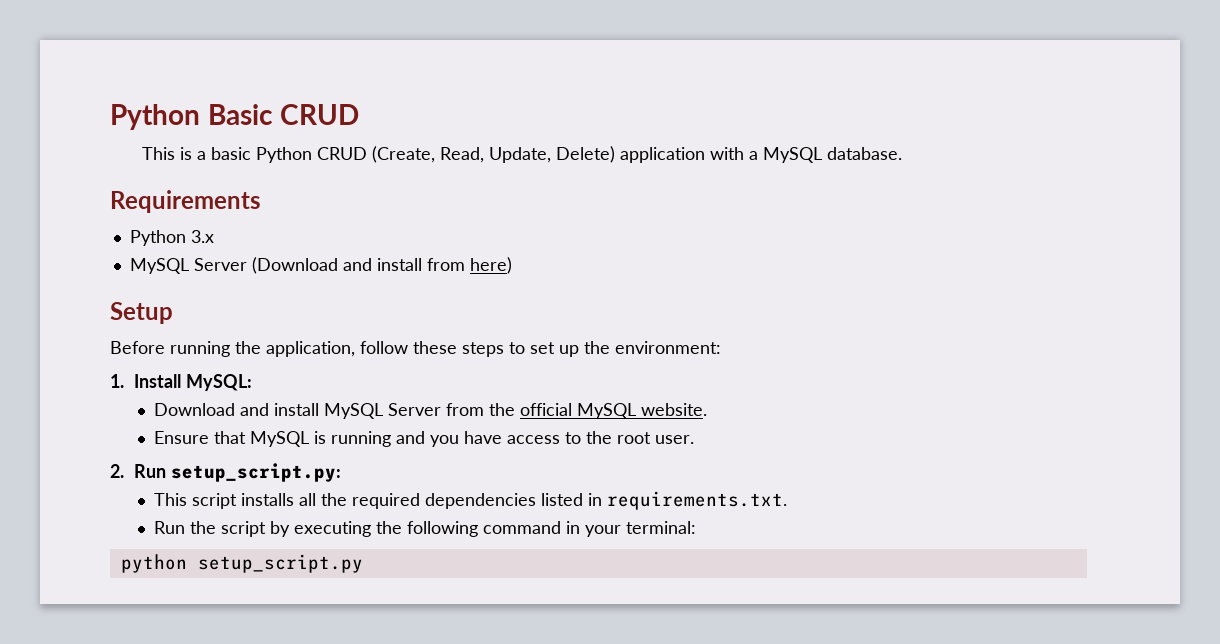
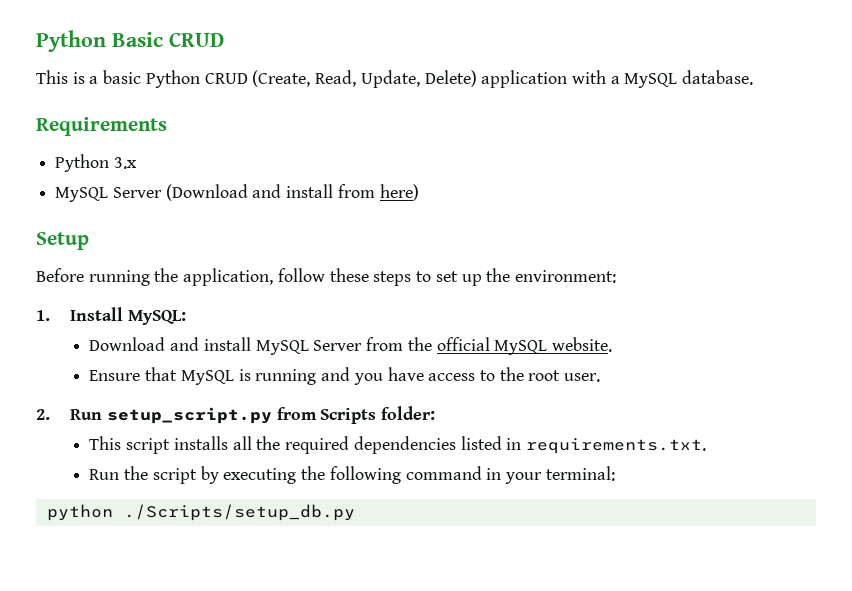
- 2. Run setup_script.py:
+ 2. Run setup_script.py from Scripts folder:
- python setup_script.py
+ python ./Scripts/setup_db.py

